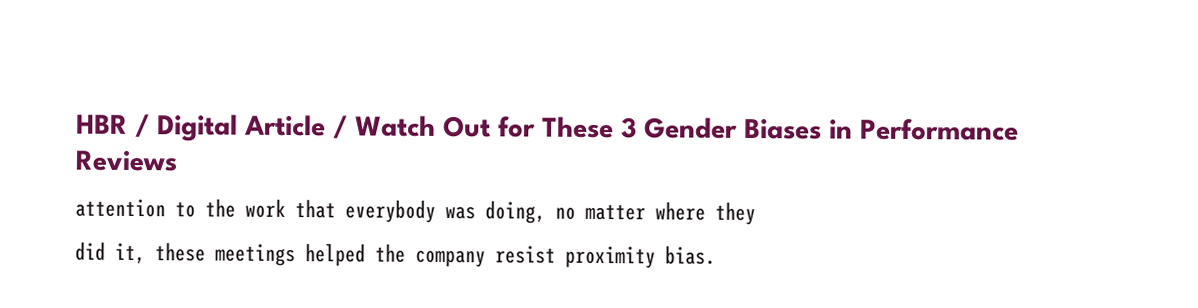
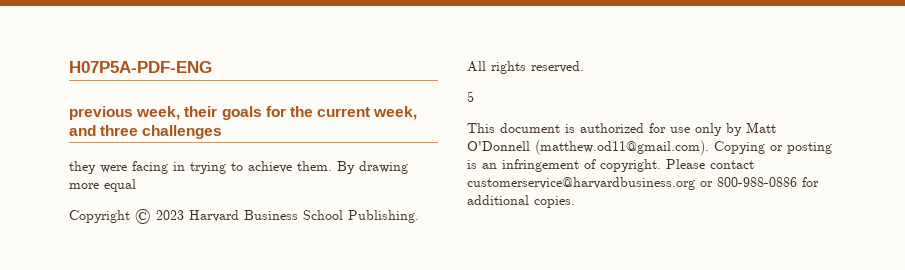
- HBR / Digital Article / Watch Out for These 3 Gender Biases in Performance Reviews
- attention to the work that everybody was doing, no matter where they
- did it, these meetings helped the company resist proximity bias.
+ H07P5A-PDF-ENG
+ previous week, their goals for the current week, and three challenges
+ they were facing in trying to achieve them. By drawing more equal
+ Copyright © 2023 Harvard Business School Publishing. All rights reserved.
+ 5
+ This document is authorized for use only by Matt O'Donnell (matthew.od11@gmail.com). Copying or posting is an infringement of copyright. Please contact customerservice@harvardbusiness.org or 800-988-0886 for additional copies.

